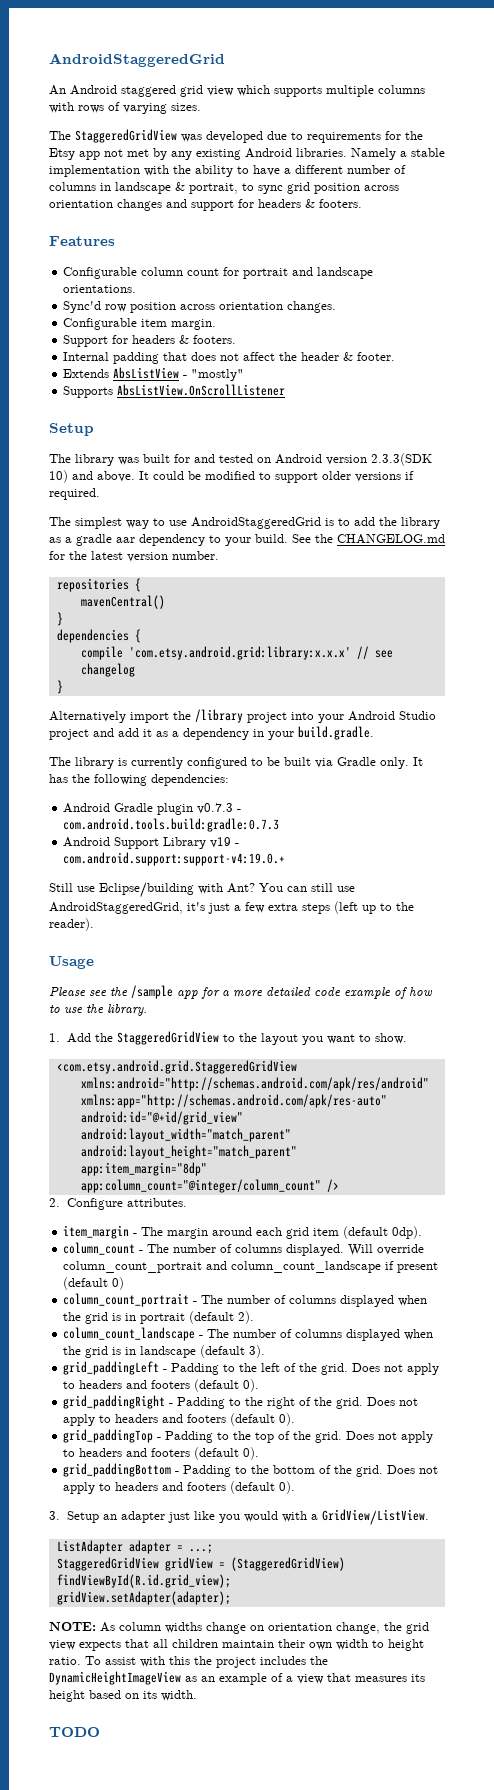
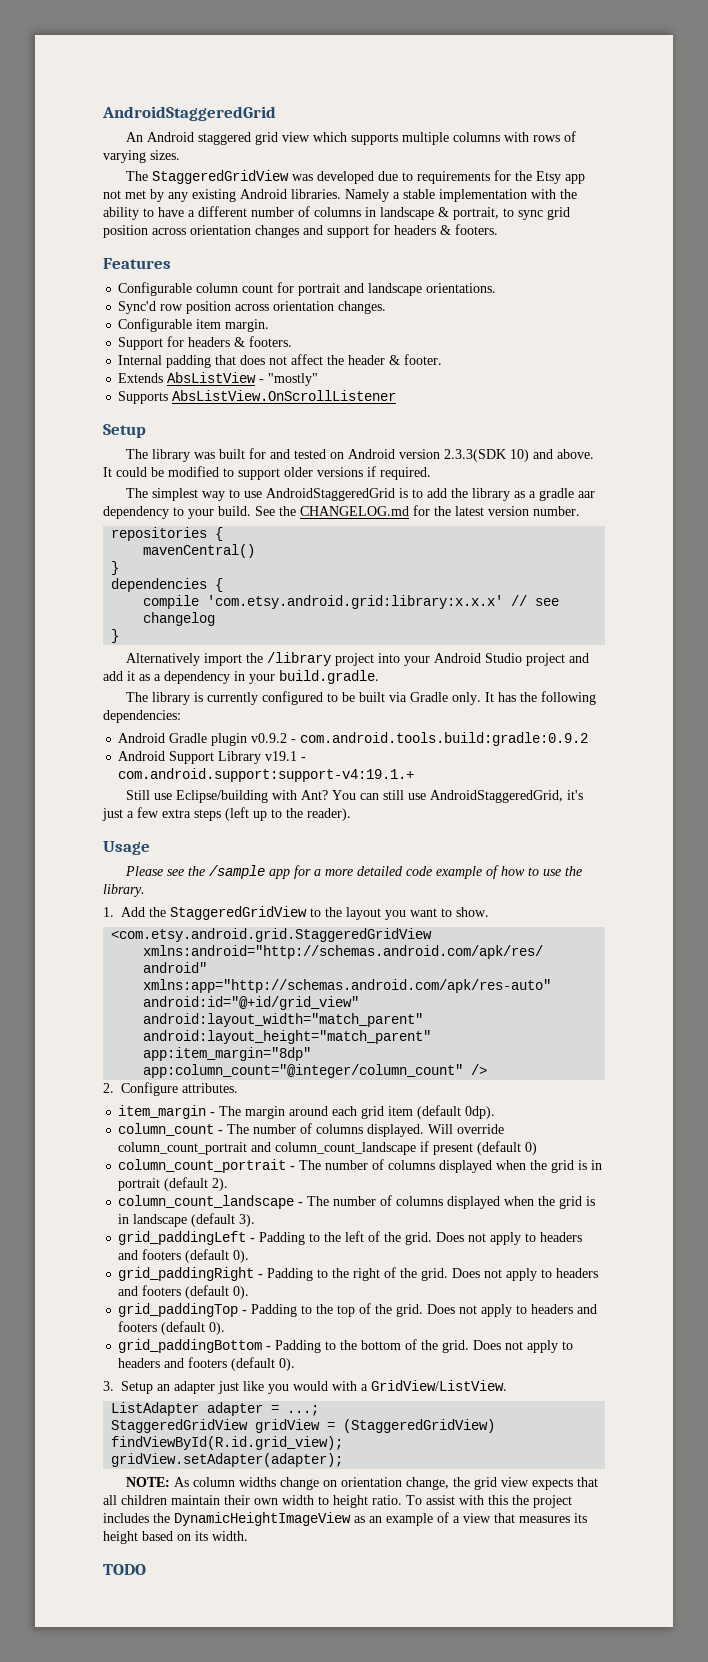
- Android Gradle plugin v0.7.3 - com.android.tools.build:gradle:0.7.3
+ Android Gradle plugin v0.9.2 - com.android.tools.build:gradle:0.9.2
- Android Support Library v19 - com.android.support:support-v4:19.0.+
+ Android Support Library v19.1 - com.android.support:support-v4:19.1.+

